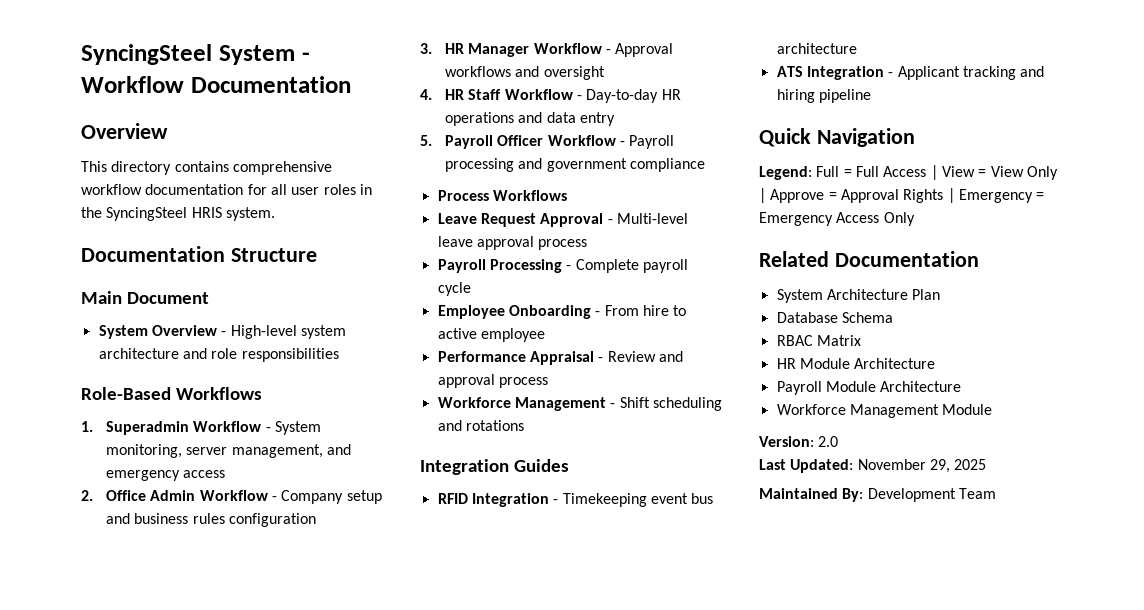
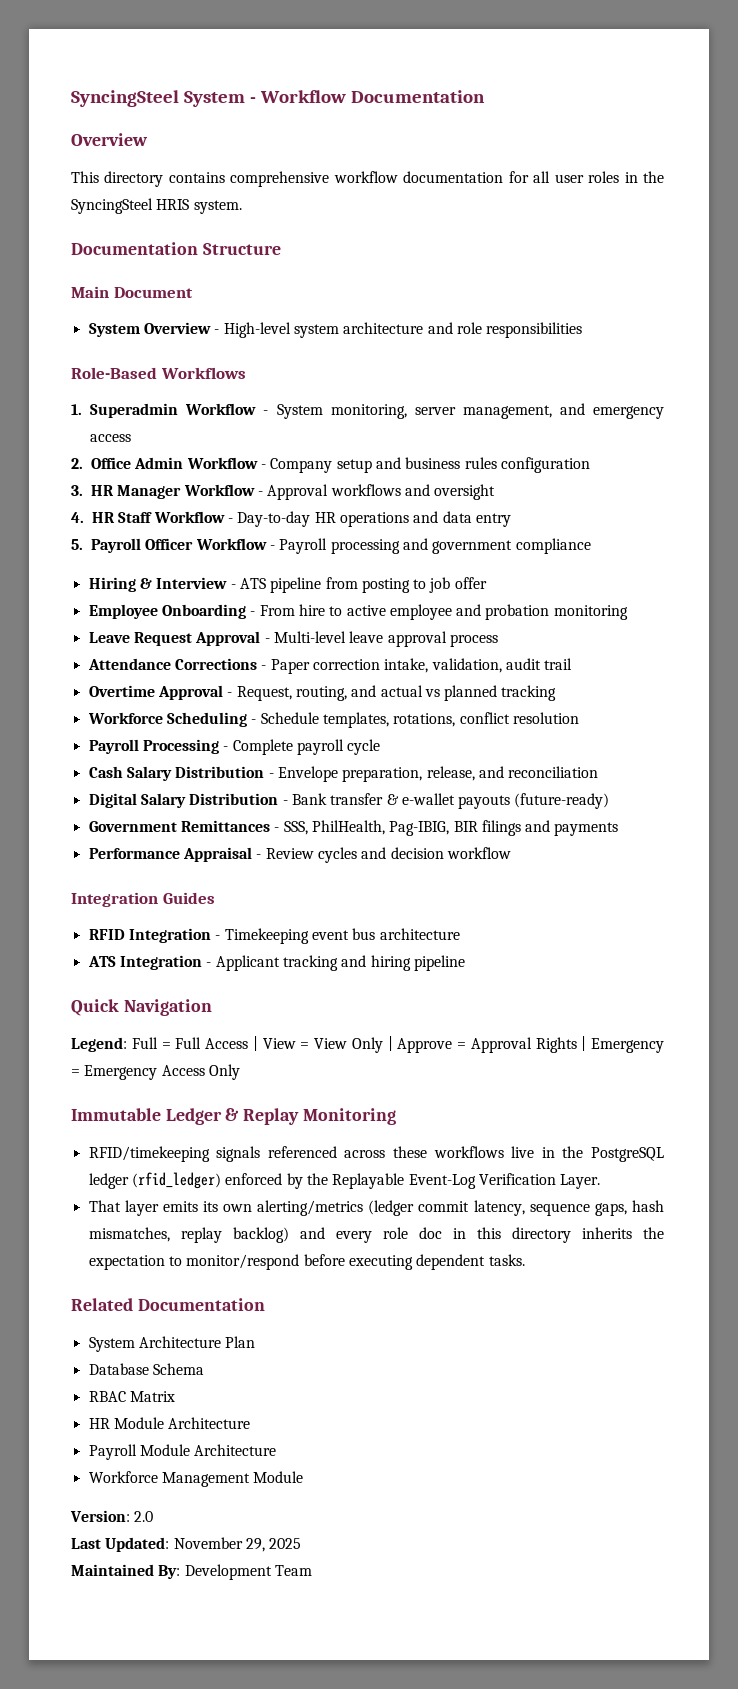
- Process Workflows
+ Hiring & Interview - ATS pipeline from posting to job offer
+ Employee Onboarding - From hire to active employee and probation monitoring
+ Attendance Corrections - Paper correction intake, validation, audit trail
+ Overtime Approval - Request, routing, and actual vs planned tracking
+ Workforce Scheduling - Schedule templates, rotations, conflict resolution
- Employee Onboarding - From hire to active employee
- Performance Appraisal - Review and approval process
- Workforce Management - Shift scheduling and rotations
+ Cash Salary Distribution - Envelope preparation, release, and reconciliation
+ Digital Salary Distribution - Bank transfer & e-wallet payouts (future-ready)
+ Government Remittances - SSS, PhilHealth, Pag-IBIG, BIR filings and payments
+ Performance Appraisal - Review cycles and decision workflow
+ Immutable Ledger & Replay Monitoring
+ RFID/timekeeping signals referenced across these workflows live in the PostgreSQL ledger (rfid_ledger) enforced by the Replayable Event-Log Verification Layer.
+ That layer emits its own alerting/metrics (ledger commit latency, sequence gaps, hash mismatches, replay backlog) and every role doc in this directory inherits the expectation to monitor/respond before executing dependent tasks.

